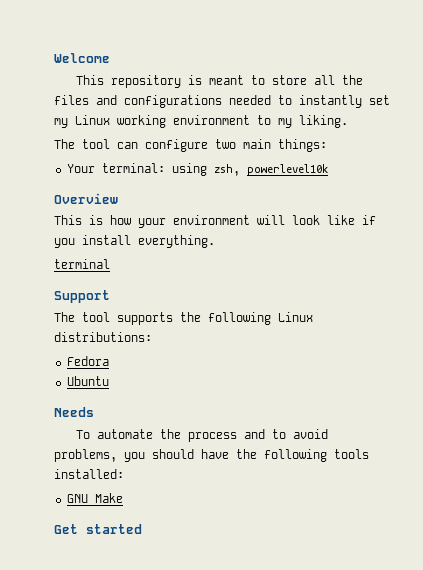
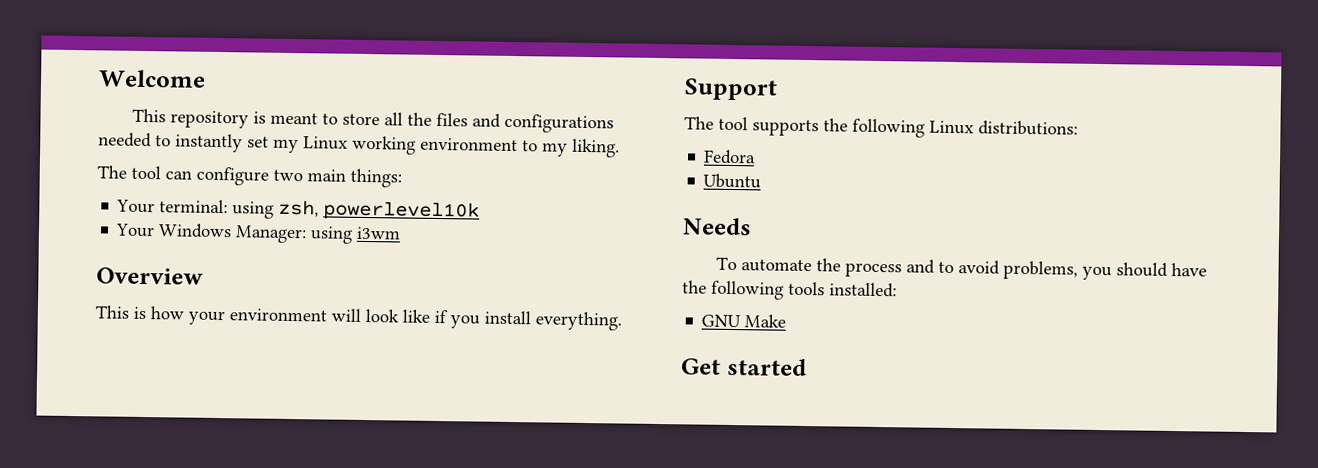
+ Your Windows Manager: using i3wm
- terminal

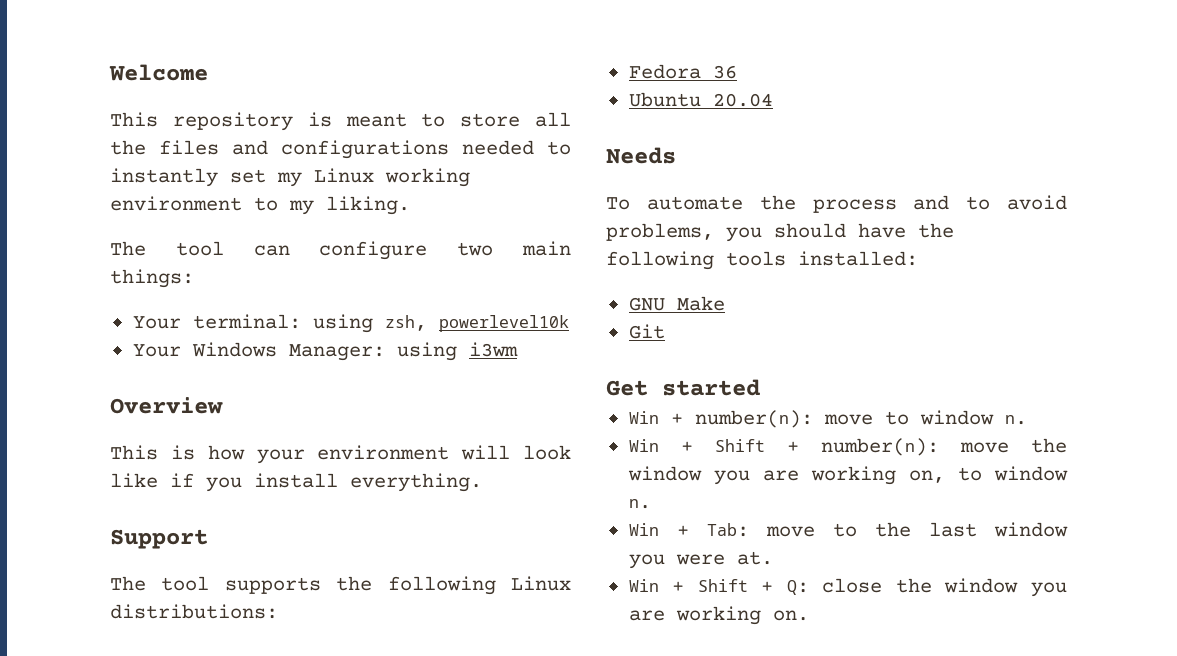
- Fedora
+ Fedora 36
- Ubuntu
+ Ubuntu 20.04
+ Git
+ Win + number(n): move to window n.
+ Win + Shift + number(n): move the window you are working on, to window n.
+ Win + Tab: move to the last window you were at.
+ Win + Shift + Q: close the window you are working on.

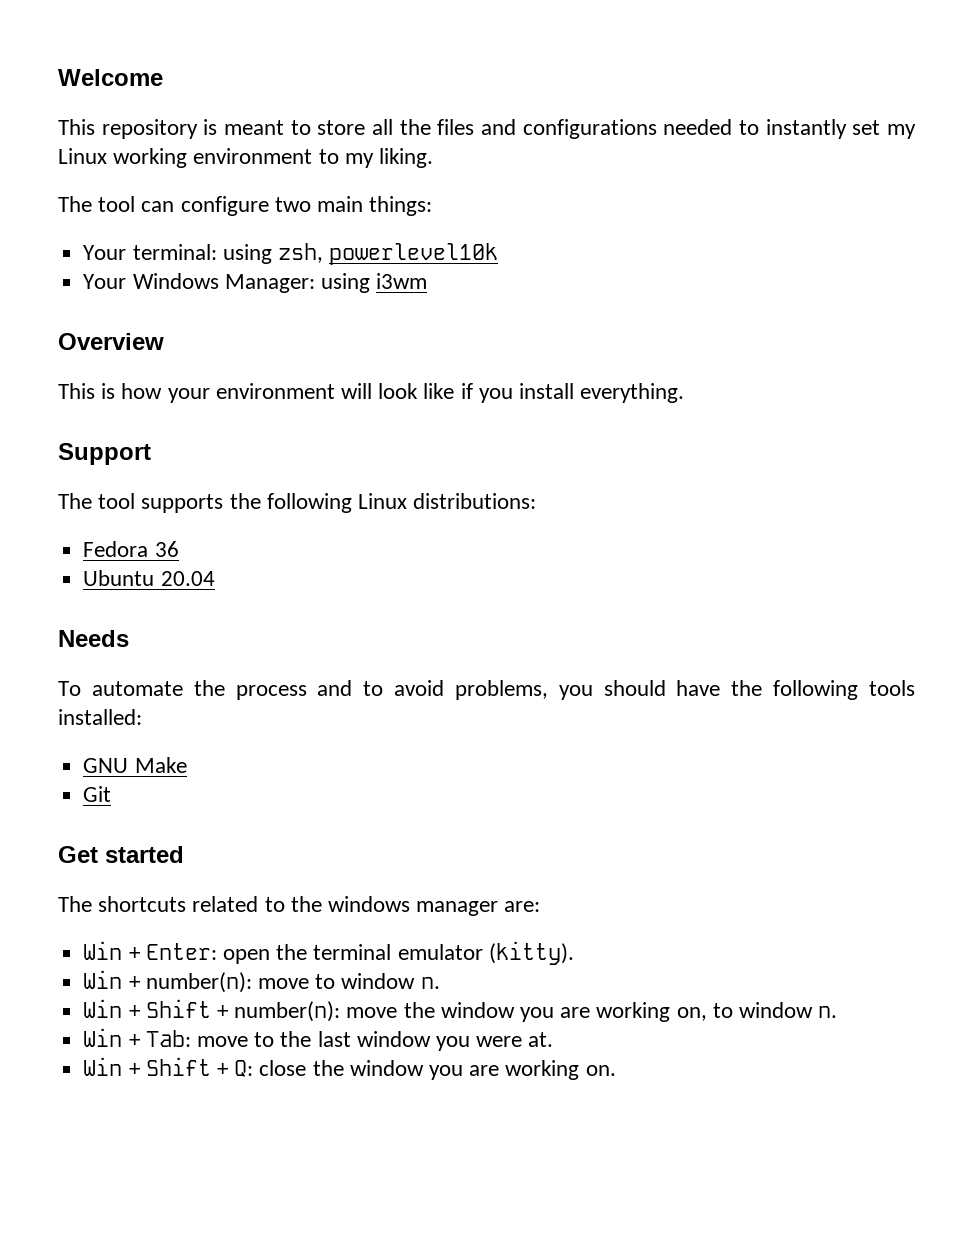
+ The shortcuts related to the windows manager are:
+ Win + Enter: open the terminal emulator (kitty).

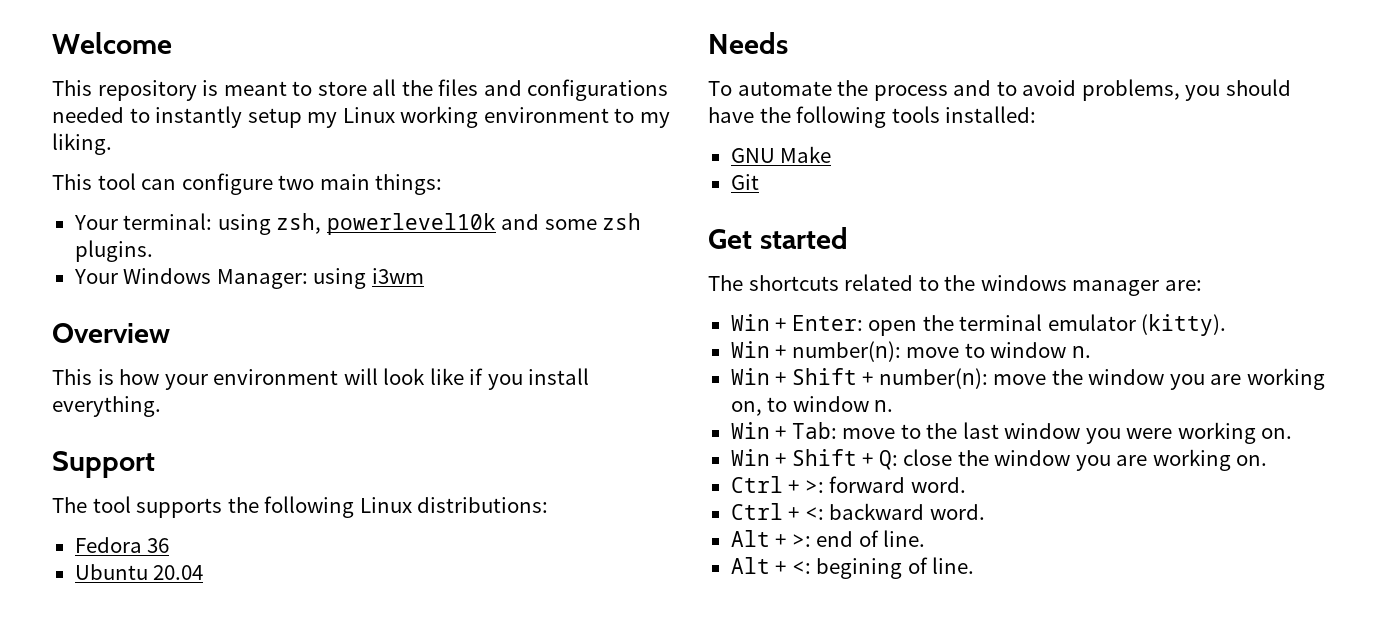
- This repository is meant to store all the files and configurations needed to instantly set my Linux working environment to my liking.
+ This repository is meant to store all the files and configurations needed to instantly setup my Linux working environment to my liking.
- The tool can configure two main things:
+ This tool can configure two main things:
- Your terminal: using zsh, powerlevel10k
+ Your terminal: using zsh, powerlevel10k and some zsh plugins.
- Win + Tab: move to the last window you were at.
+ Win + Tab: move to the last window you were working on.
+ Ctrl + >: forward word.
+ Ctrl + <: backward word.
+ Alt + >: end of line.
+ Alt + <: begining of line.

